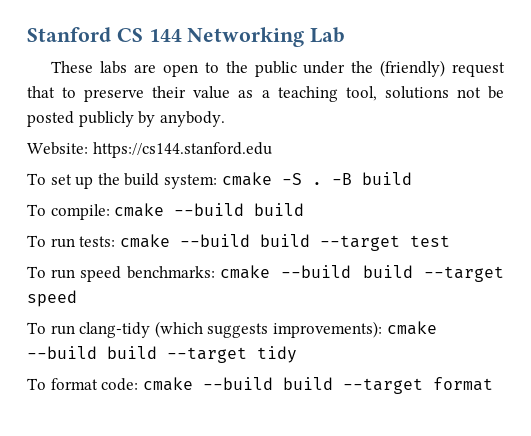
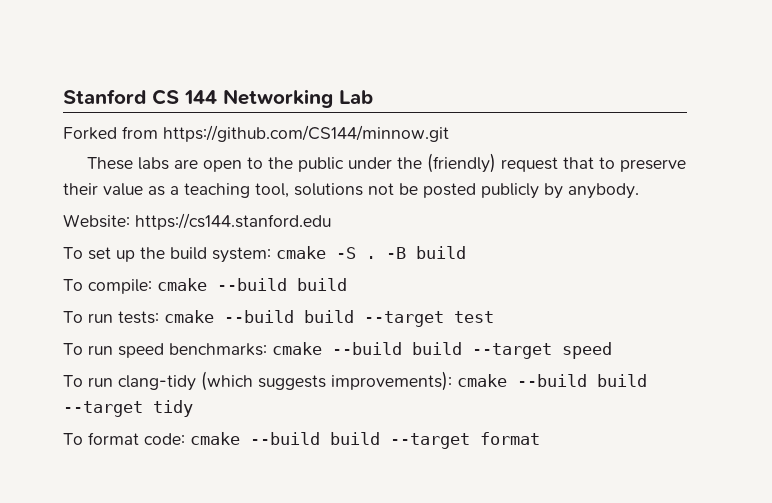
+ Forked from https://github.com/CS144/minnow.git

